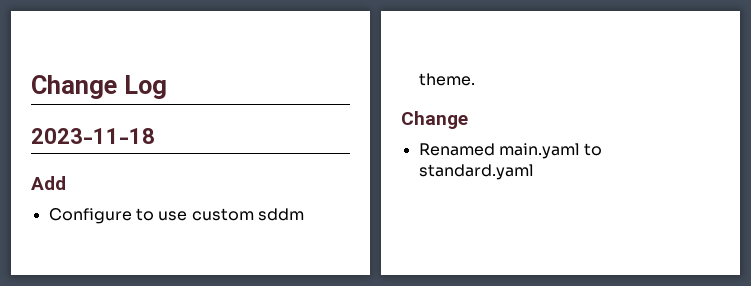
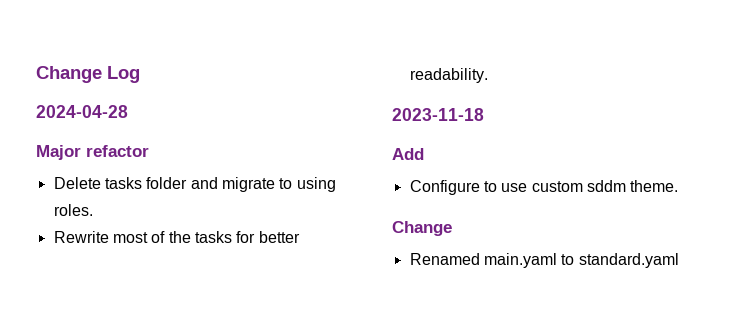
+ 2024-04-28
+ Major refactor
+ Delete tasks folder and migrate to using roles.
+ Rewrite most of the tasks for better readability.

